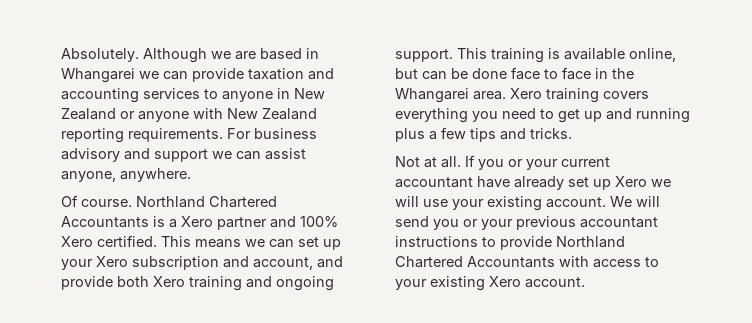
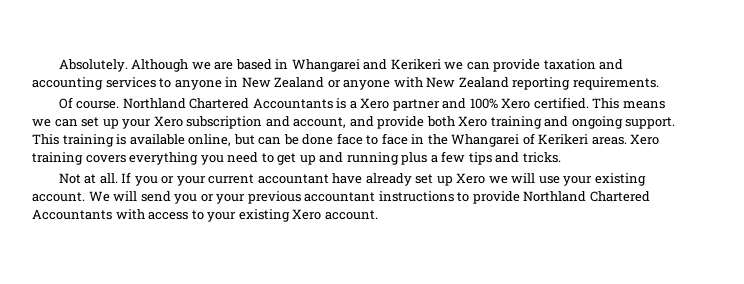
- Although we are based in Whangarei we can provide taxation and accounting services to anyone in New Zealand or anyone with New Zealand reporting requirements. For business advisory and support we can assist anyone, anywhere.
+ Although we are based in Whangarei and Kerikeri we can provide taxation and accounting services to anyone in New Zealand or anyone with New Zealand reporting requirements.
- This training is available online, but can be done face to face in the Whangarei area.
+ This training is available online, but can be done face to face in the Whangarei of Kerikeri areas.

